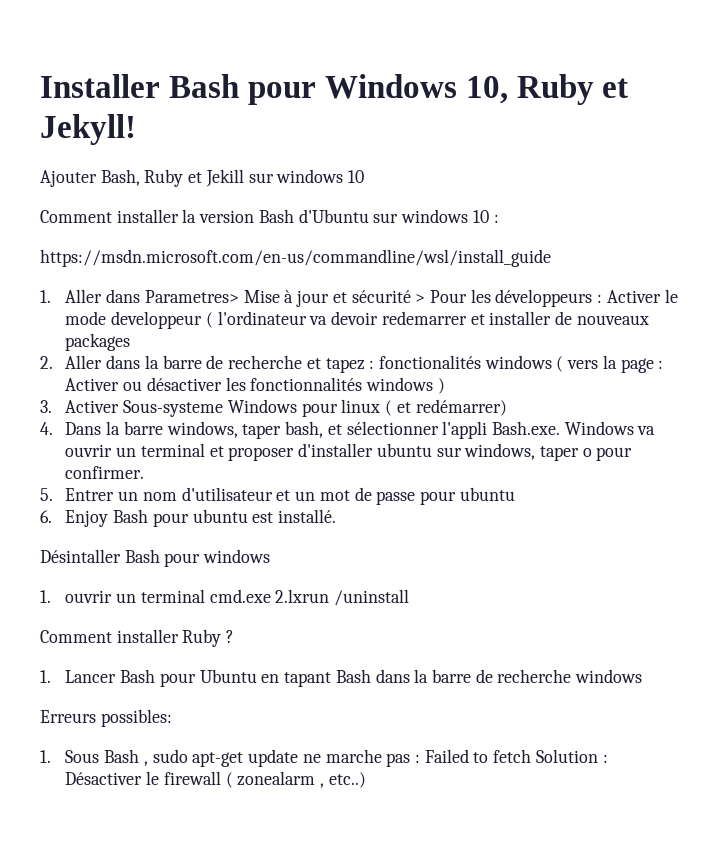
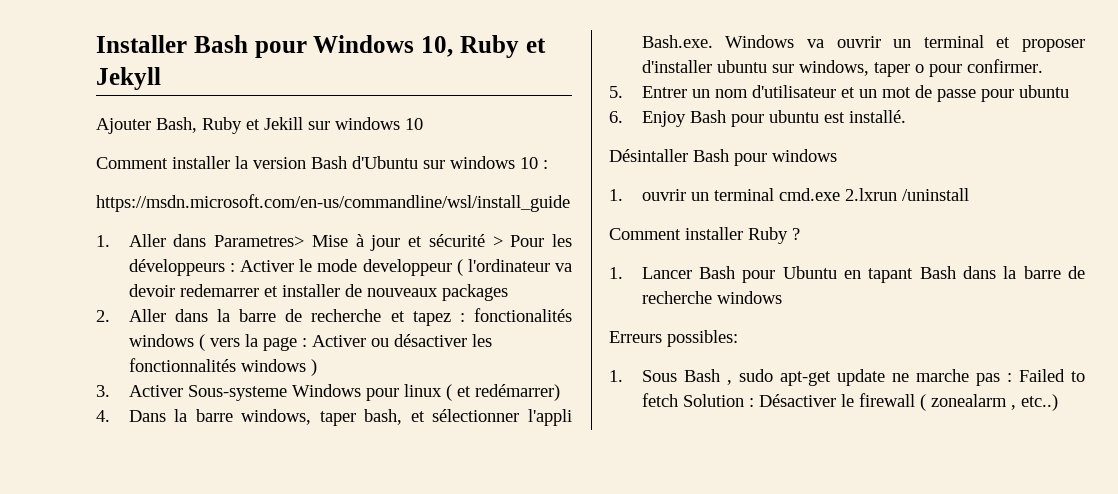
- Installer Bash pour Windows 10, Ruby et Jekyll!
+ Installer Bash pour Windows 10, Ruby et Jekyll

